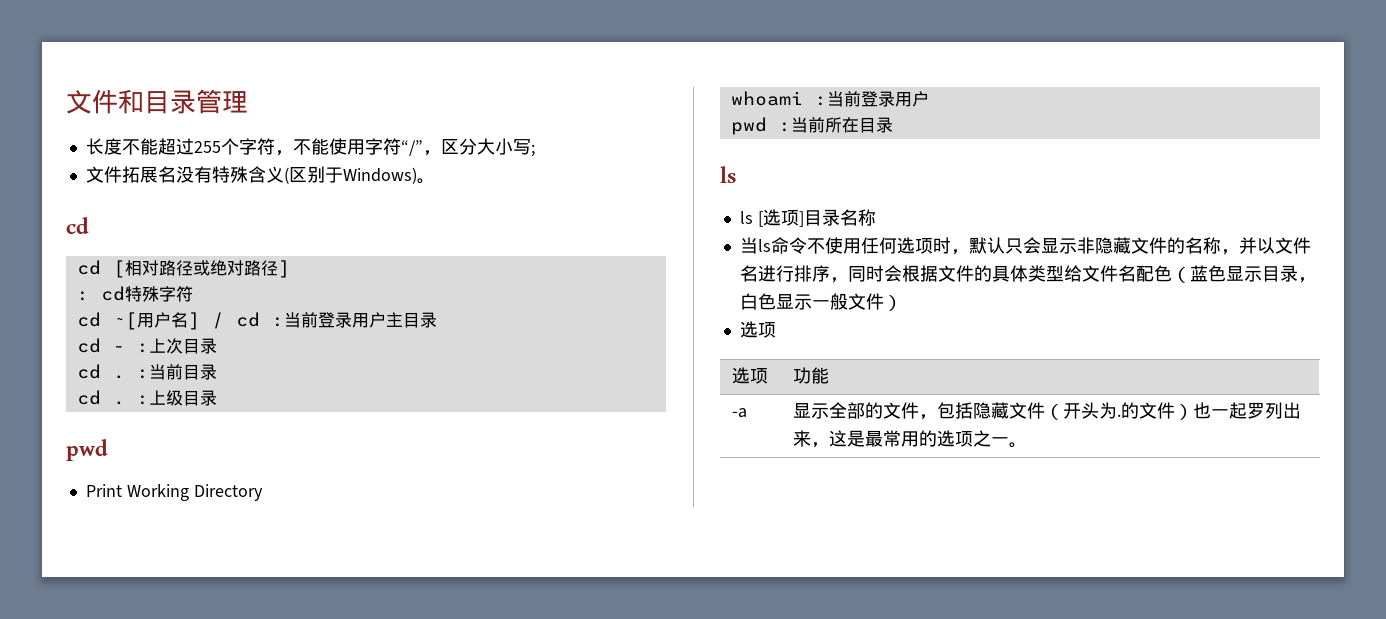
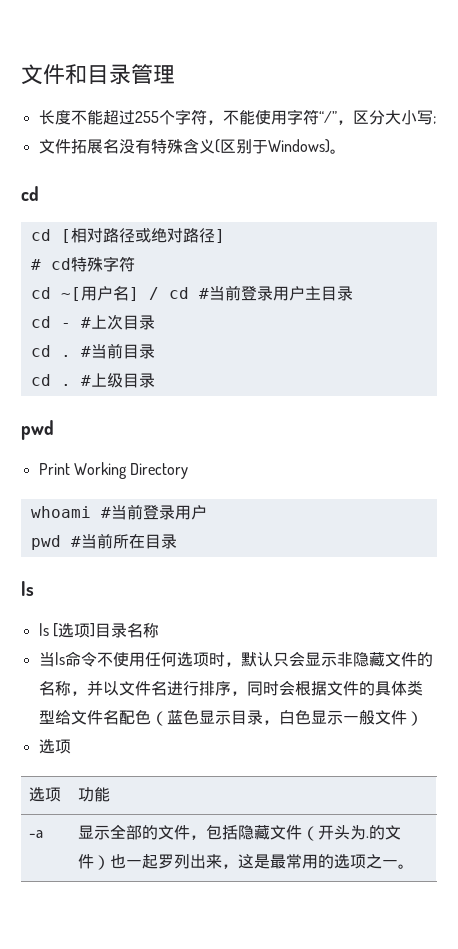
- : cd特殊字符
+ # cd特殊字符
- cd ~[用户名] / cd :当前登录用户主目录
+ cd ~[用户名] / cd #当前登录用户主目录
- cd - :上次目录
+ cd - #上次目录
- cd . :当前目录
+ cd . #当前目录
- cd . :上级目录
+ cd . #上级目录
- whoami :当前登录用户
+ whoami #当前登录用户
- pwd :当前所在目录
+ pwd #当前所在目录

